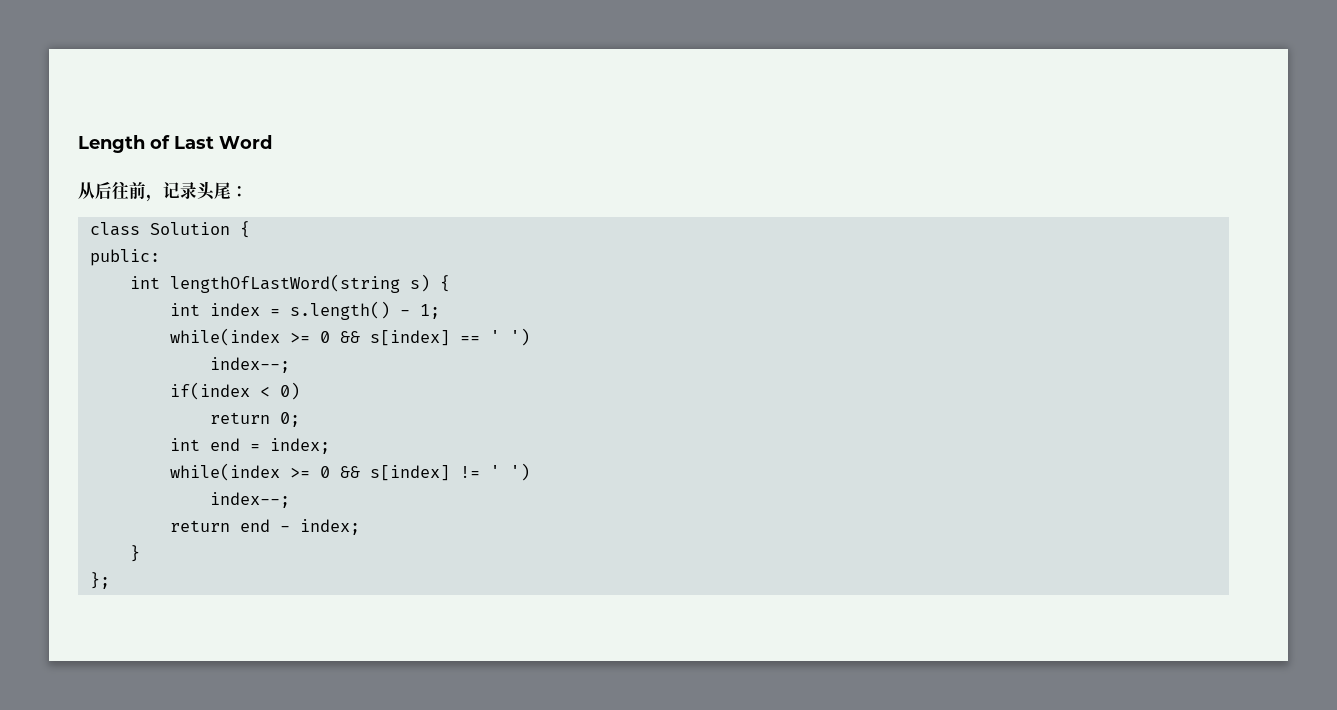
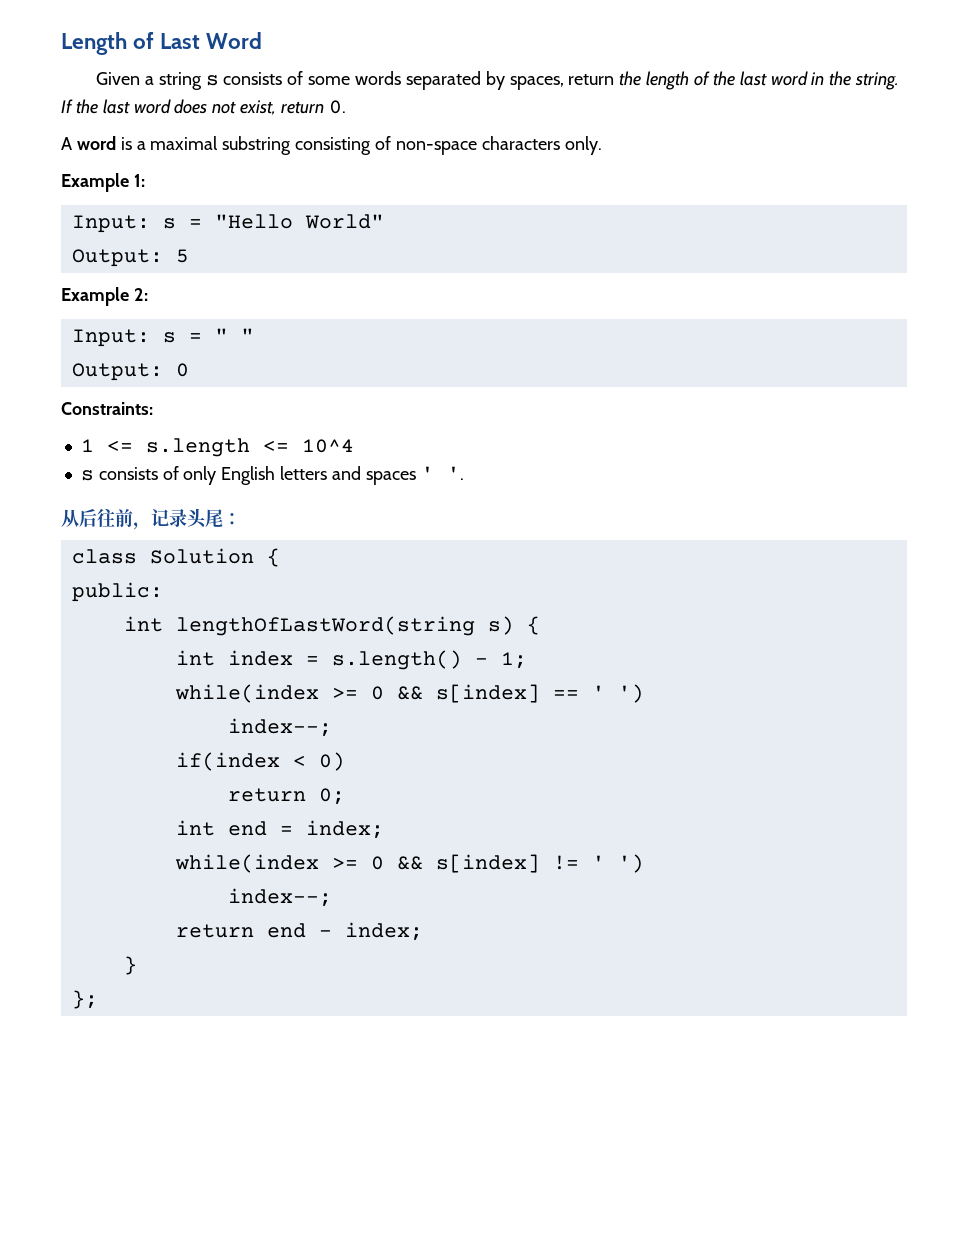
+ Given a string s consists of some words separated by spaces, return the length of the last word in the string. If the last word does not exist, return 0.
+ A word is a maximal substring consisting of non-space characters only.
+ Example 1:
+ Input: s = "Hello World"
+ Output: 5
+ Example 2:
+ Input: s = " "
+ Output: 0
+ Constraints:
+ 1 <= s.length <= 10^4
+ s consists of only English letters and spaces ' '.

